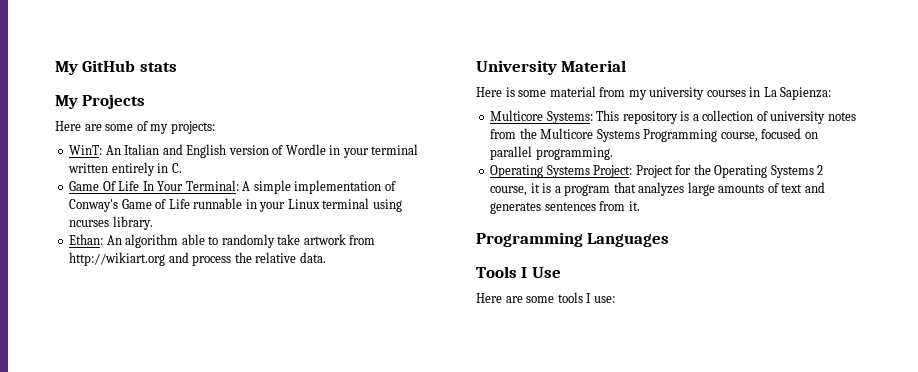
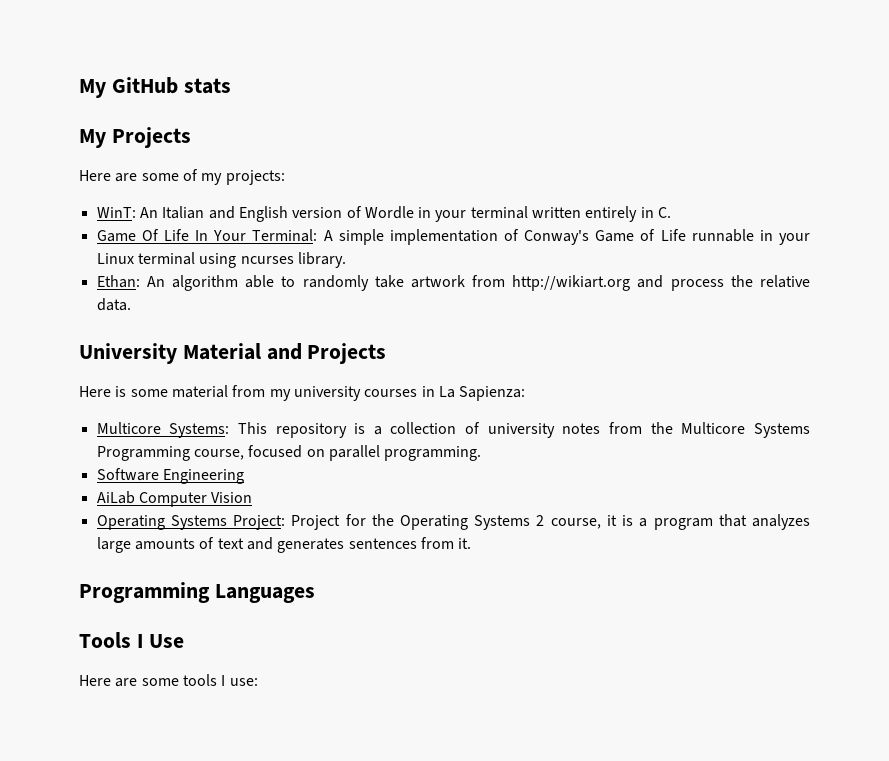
- University Material
+ University Material and Projects
+ Software Engineering
+ AiLab Computer Vision

